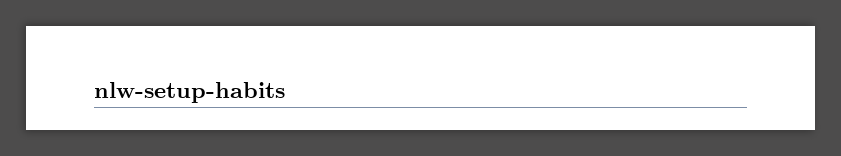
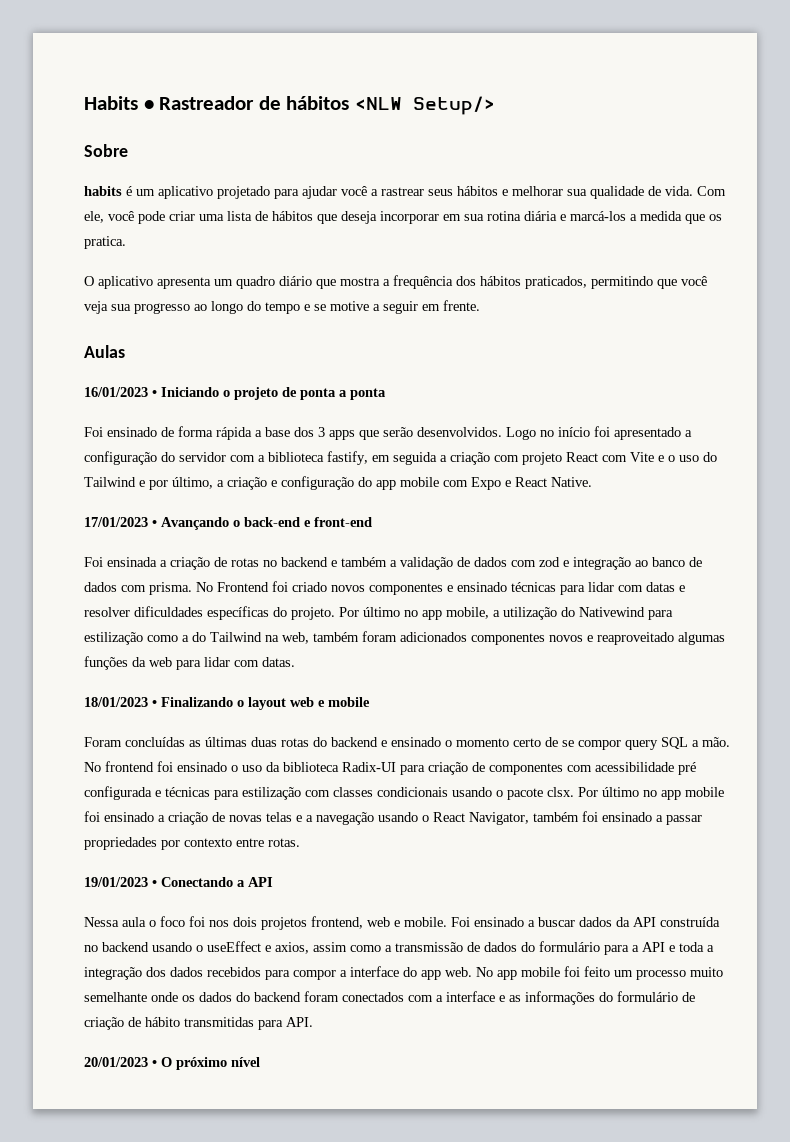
- nlw-setup-habits
+ Habits • Rastreador de hábitos <NLW Setup/>
+ Sobre
+ habits é um aplicativo projetado para ajudar você a rastrear seus hábitos e melhorar sua qualidade de vida. Com ele, você pode criar uma lista de hábitos que deseja incorporar em sua rotina diária e marcá-los a medida que os pratica.
+ O aplicativo apresenta um quadro diário que mostra a frequência dos hábitos praticados, permitindo que você veja sua progresso ao longo do tempo e se motive a seguir em frente.
+ Aulas
+ 16/01/2023 • Iniciando o projeto de ponta a ponta
+ Foi ensinado de forma rápida a base dos 3 apps que serão desenvolvidos. Logo no início foi apresentado a configuração do servidor com a biblioteca fastify, em seguida a criação com projeto React com Vite e o uso do Tailwind e por último, a criação e configuração do app mobile com Expo e React Native.
+ 17/01/2023 • Avançando o back-end e front-end
+ Foi ensinada a criação de rotas no backend e também a validação de dados com zod e integração ao banco de dados com prisma. No Frontend foi criado novos componentes e ensinado técnicas para lidar com datas e resolver dificuldades específicas do projeto. Por último no app mobile, a utilização do Nativewind para estilização como a do Tailwind na web, também foram adicionados componentes novos e reaproveitado algumas funções da web para lidar com datas.
+ 18/01/2023 • Finalizando o layout web e mobile
+ Foram concluídas as últimas duas rotas do backend e ensinado o momento certo de se compor query SQL a mão. No frontend foi ensinado o uso da biblioteca Radix-UI para criação de componentes com acessibilidade pré configurada e técnicas para estilização com classes condicionais usando o pacote clsx. Por último no app mobile foi ensinado a criação de novas telas e a navegação usando o React Navigator, também foi ensinado a passar propriedades por contexto entre rotas.
+ 19/01/2023 • Conectando a API
+ Nessa aula o foco foi nos dois projetos frontend, web e mobile. Foi ensinado a buscar dados da API construída no backend usando o useEffect e axios, assim como a transmissão de dados do formulário para a API e toda a integração dos dados recebidos para compor a interface do app web. No app mobile foi feito um processo muito semelhante onde os dados do backend foram conectados com a interface e as informações do formulário de criação de hábito transmitidas para API.
+ 20/01/2023 • O próximo nível

